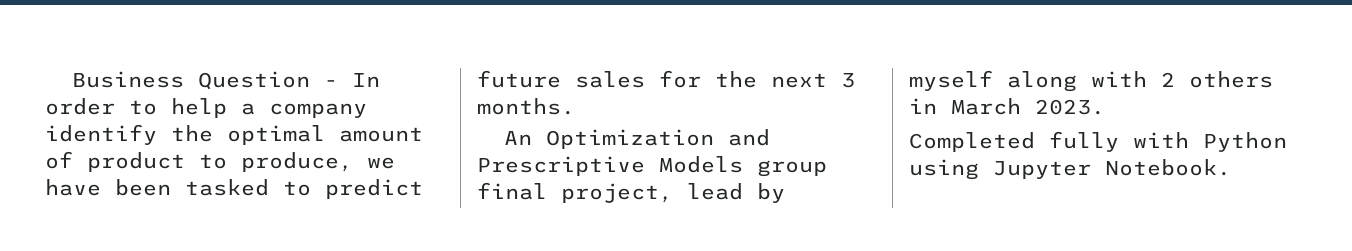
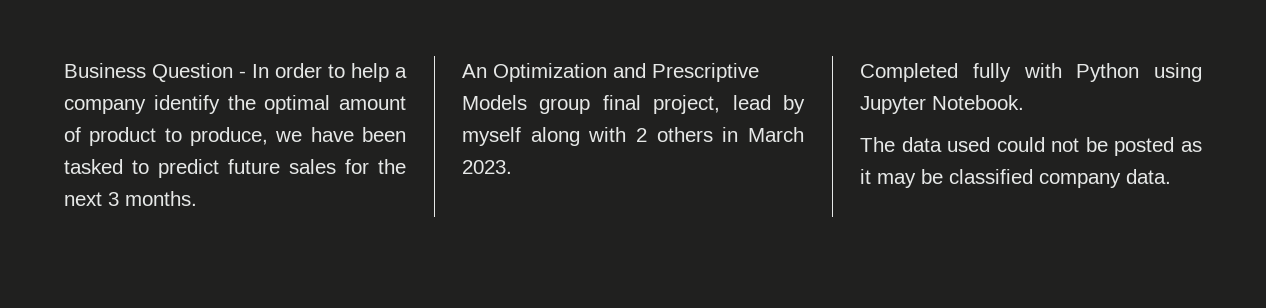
+ The data used could not be posted as it may be classified company data.

